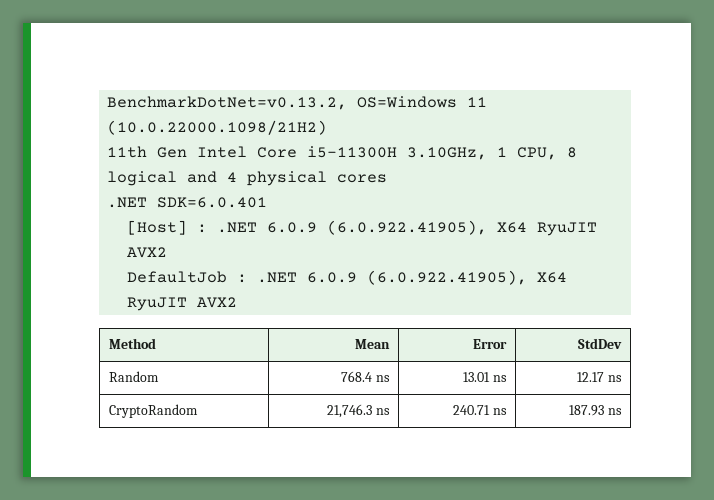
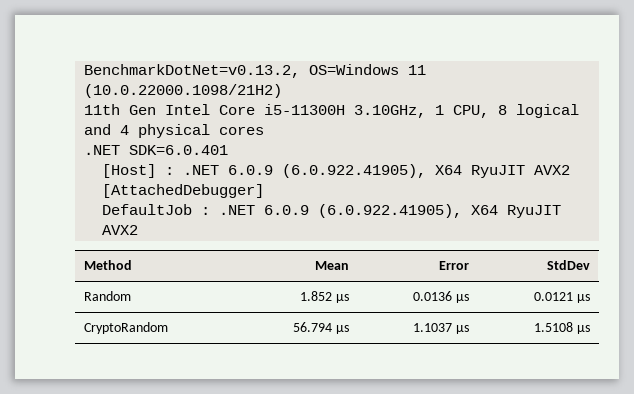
- [Host] : .NET 6.0.9 (6.0.922.41905), X64 RyuJIT AVX2
+ [Host] : .NET 6.0.9 (6.0.922.41905), X64 RyuJIT AVX2 [AttachedDebugger]
- Random | 768.4 ns | 13.01 ns | 12.17 ns
- CryptoRandom | 21,746.3 ns | 240.71 ns | 187.93 ns
+ Random | 1.852 μs | 0.0136 μs | 0.0121 μs
+ CryptoRandom | 56.794 μs | 1.1037 μs | 1.5108 μs

